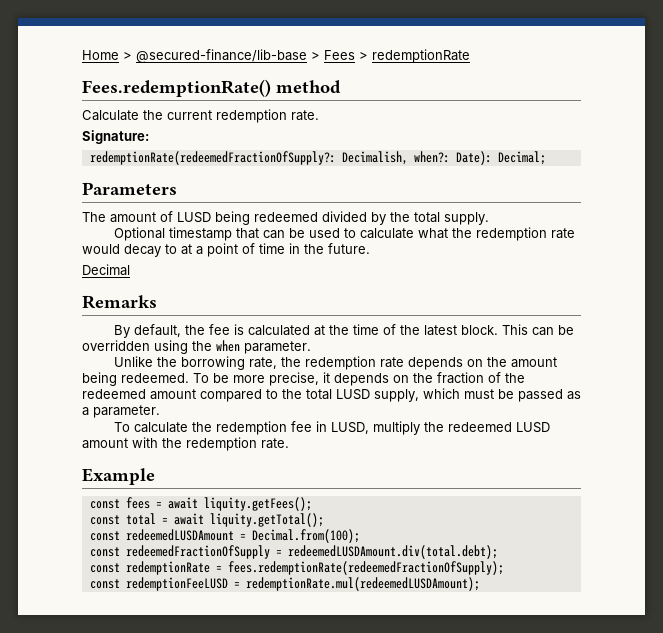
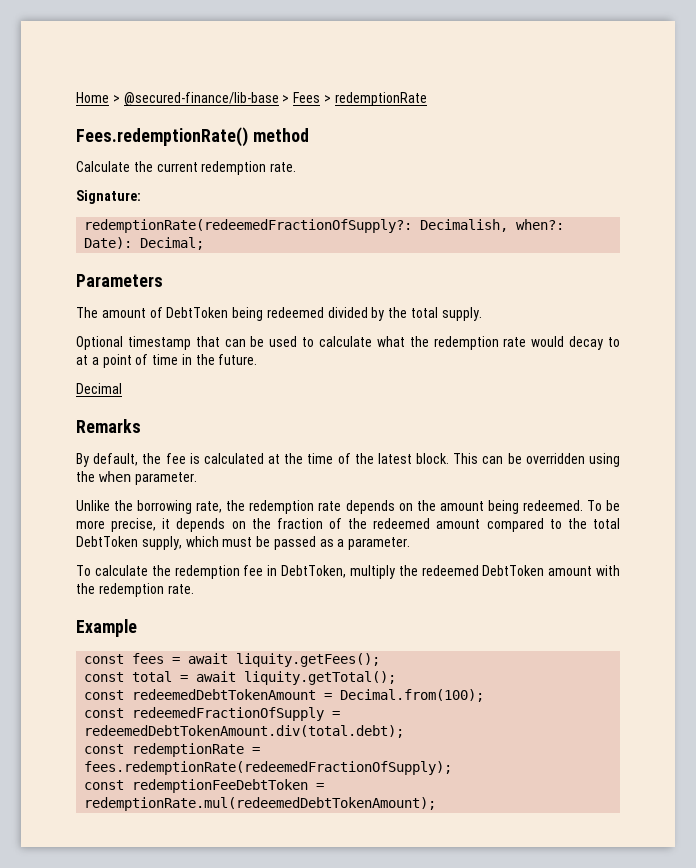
- The amount of LUSD being redeemed divided by the total supply.
+ The amount of DebtToken being redeemed divided by the total supply.
- To be more precise, it depends on the fraction of the redeemed amount compared to the total LUSD supply, which must be passed as a parameter.
+ To be more precise, it depends on the fraction of the redeemed amount compared to the total DebtToken supply, which must be passed as a parameter.
- To calculate the redemption fee in LUSD, multiply the redeemed LUSD amount with the redemption rate.
+ To calculate the redemption fee in DebtToken, multiply the redeemed DebtToken amount with the redemption rate.
- const redeemedLUSDAmount = Decimal.from(100);
+ const redeemedDebtTokenAmount = Decimal.from(100);
- const redeemedFractionOfSupply = redeemedLUSDAmount.div(total.debt);
+ const redeemedFractionOfSupply = redeemedDebtTokenAmount.div(total.debt);
- const redemptionFeeLUSD = redemptionRate.mul(redeemedLUSDAmount);
+ const redemptionFeeDebtToken = redemptionRate.mul(redeemedDebtTokenAmount);

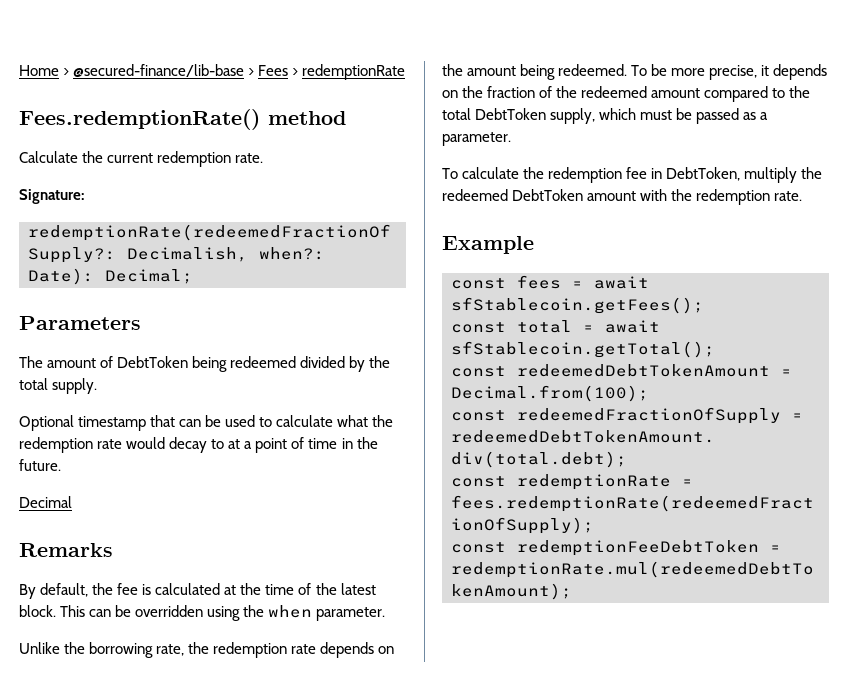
- const fees = await liquity.getFees();
+ const fees = await sfStablecoin.getFees();
- const total = await liquity.getTotal();
+ const total = await sfStablecoin.getTotal();

